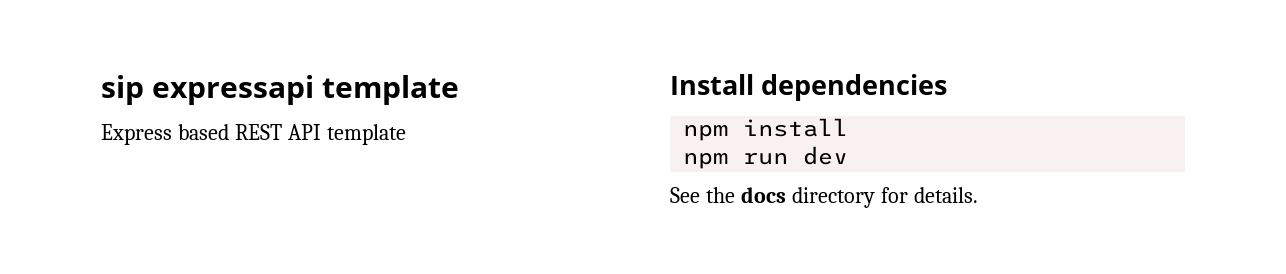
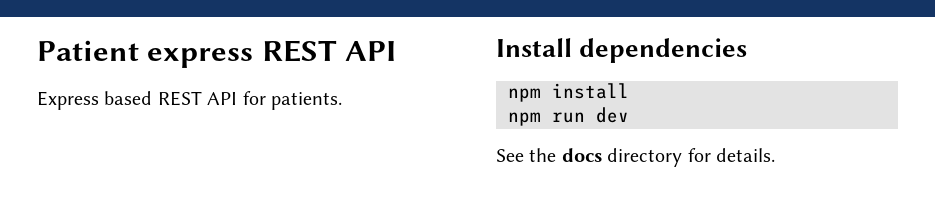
- sip expressapi template
+ Patient express REST API
- Express based REST API template
+ Express based REST API for patients.

